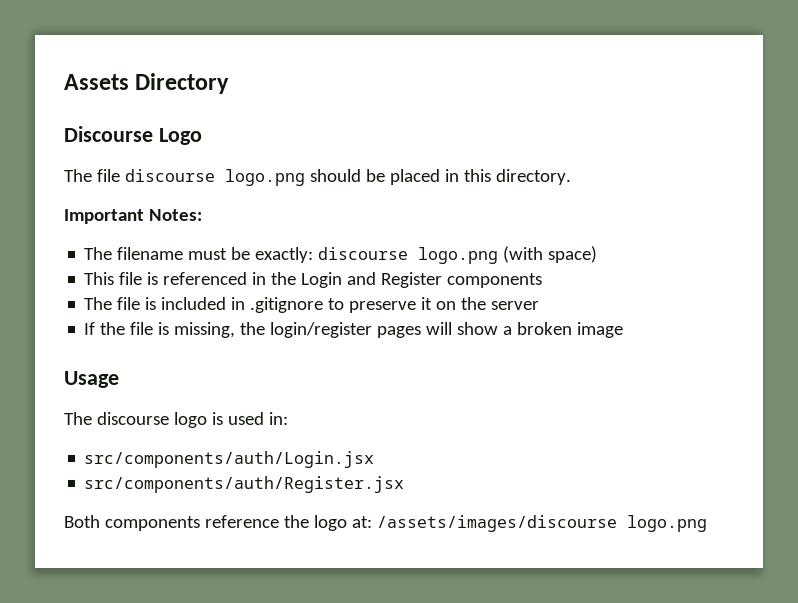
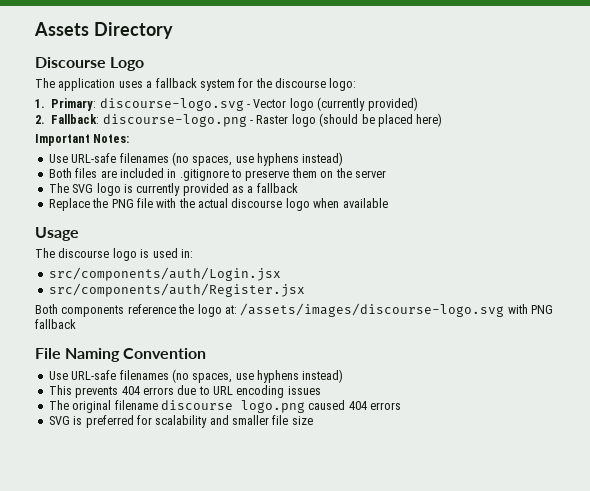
- The file discourse logo.png should be placed in this directory.
+ The application uses a fallback system for the discourse logo:
+ 1. Primary: discourse-logo.svg - Vector logo (currently provided)
+ 2. Fallback: discourse-logo.png - Raster logo (should be placed here)
  Important Notes:
- The filename must be exactly: discourse logo.png (with space)
- This file is referenced in the Login and Register components
- The file is included in .gitignore to preserve it on the server
+ Use URL-safe filenames (no spaces, use hyphens instead)
+ Both files are included in .gitignore to preserve them on the server
- If the file is missing, the login/register pages will show a broken image
+ The SVG logo is currently provided as a fallback
+ Replace the PNG file with the actual discourse logo when available
- Both components reference the logo at: /assets/images/discourse logo.png
+ Both components reference the logo at: /assets/images/discourse-logo.svg with PNG fallback
+ File Naming Convention
+ Use URL-safe filenames (no spaces, use hyphens instead)
+ This prevents 404 errors due to URL encoding issues
+ The original filename discourse logo.png caused 404 errors
+ SVG is preferred for scalability and smaller file size

